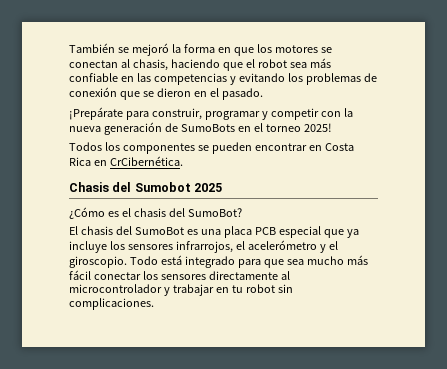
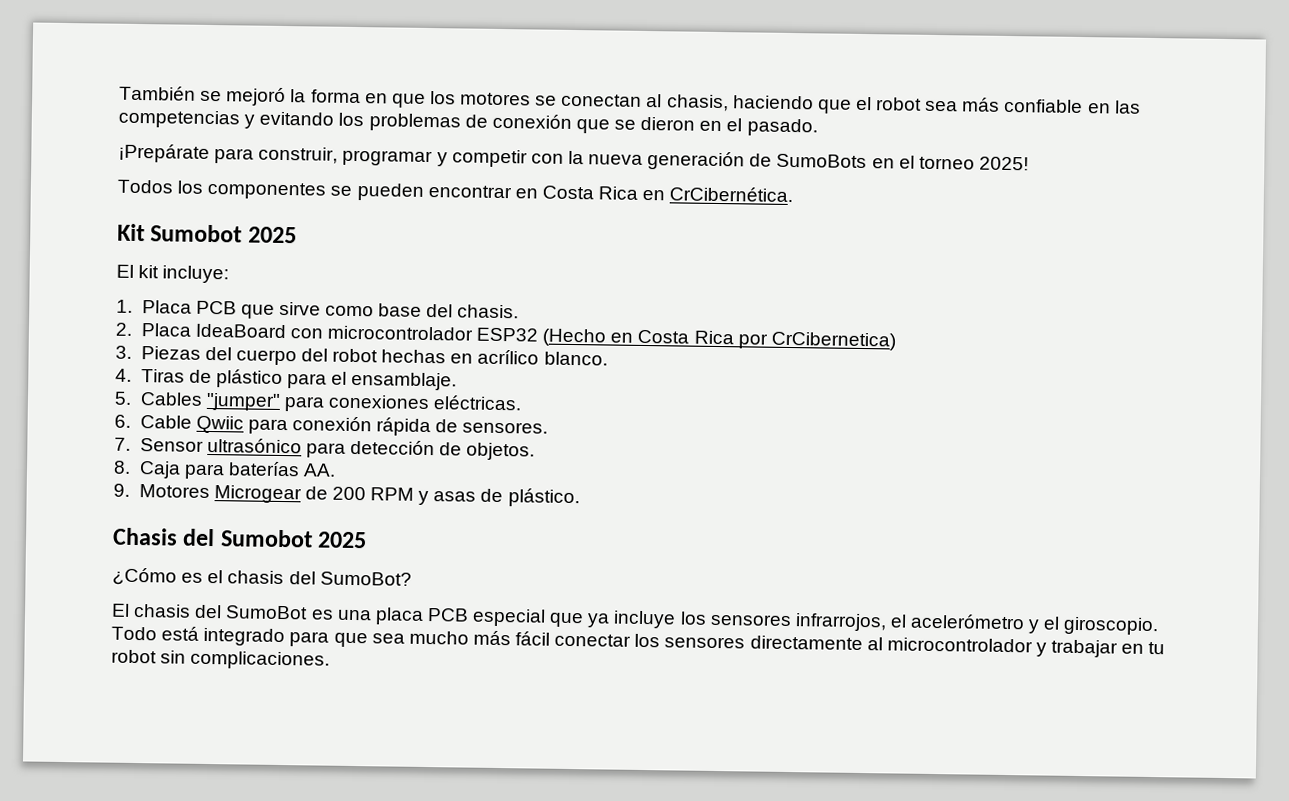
+ Kit Sumobot 2025
+ El kit incluye:
+ 1. Placa PCB que sirve como base del chasis.
+ 2. Placa IdeaBoard con microcontrolador ESP32 (Hecho en Costa Rica por CrCibernetica)
+ 3. Piezas del cuerpo del robot hechas en acrílico blanco.
+ 4. Tiras de plástico para el ensamblaje.
+ 5. Cables "jumper" para conexiones eléctricas.
+ 6. Cable Qwiic para conexión rápida de sensores.
+ 7. Sensor ultrasónico para detección de objetos.
+ 8. Caja para baterías AA.
+ 9. Motores Microgear de 200 RPM y asas de plástico.

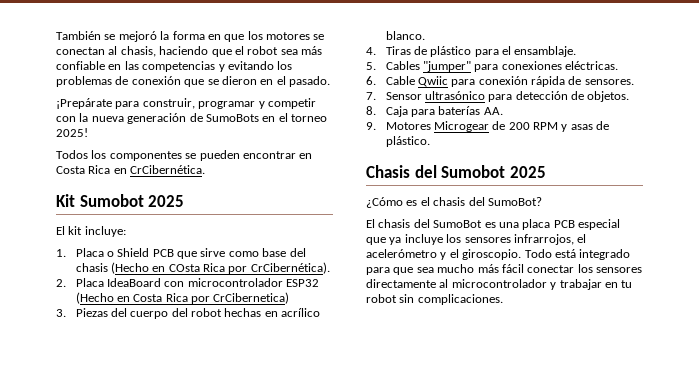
- 1. Placa PCB que sirve como base del chasis.
+ 1. Placa o Shield PCB que sirve como base del chasis (Hecho en COsta Rica por CrCibernética).

